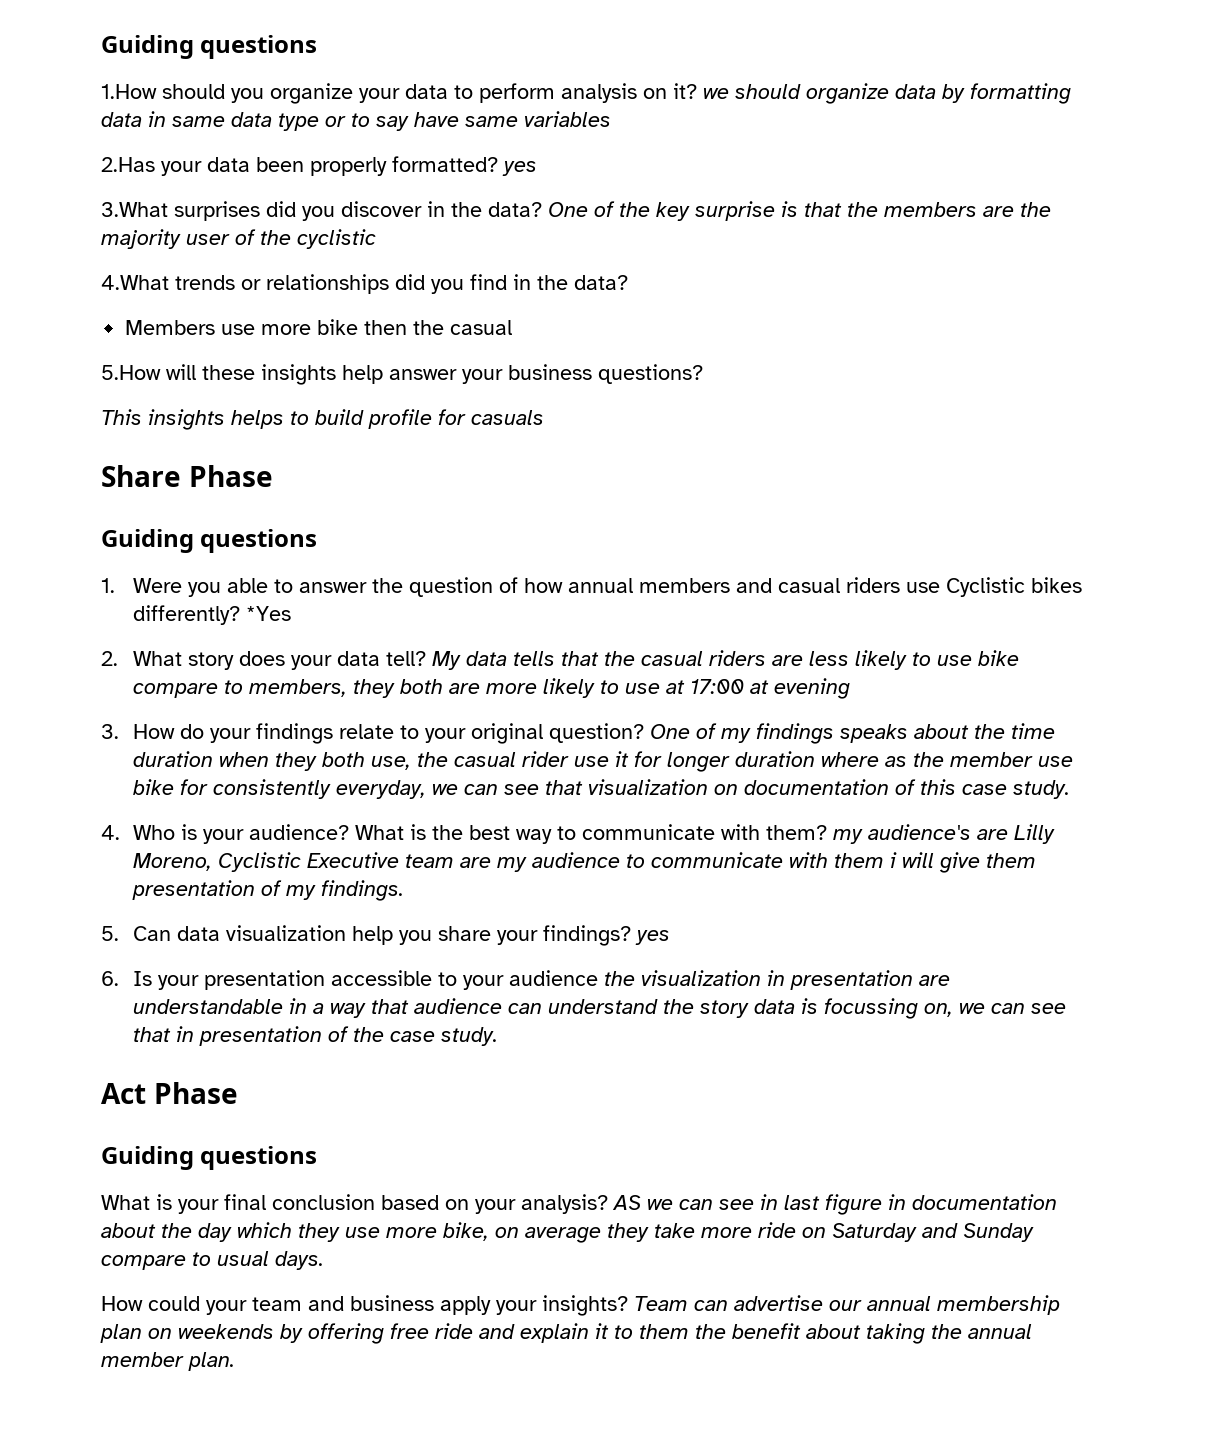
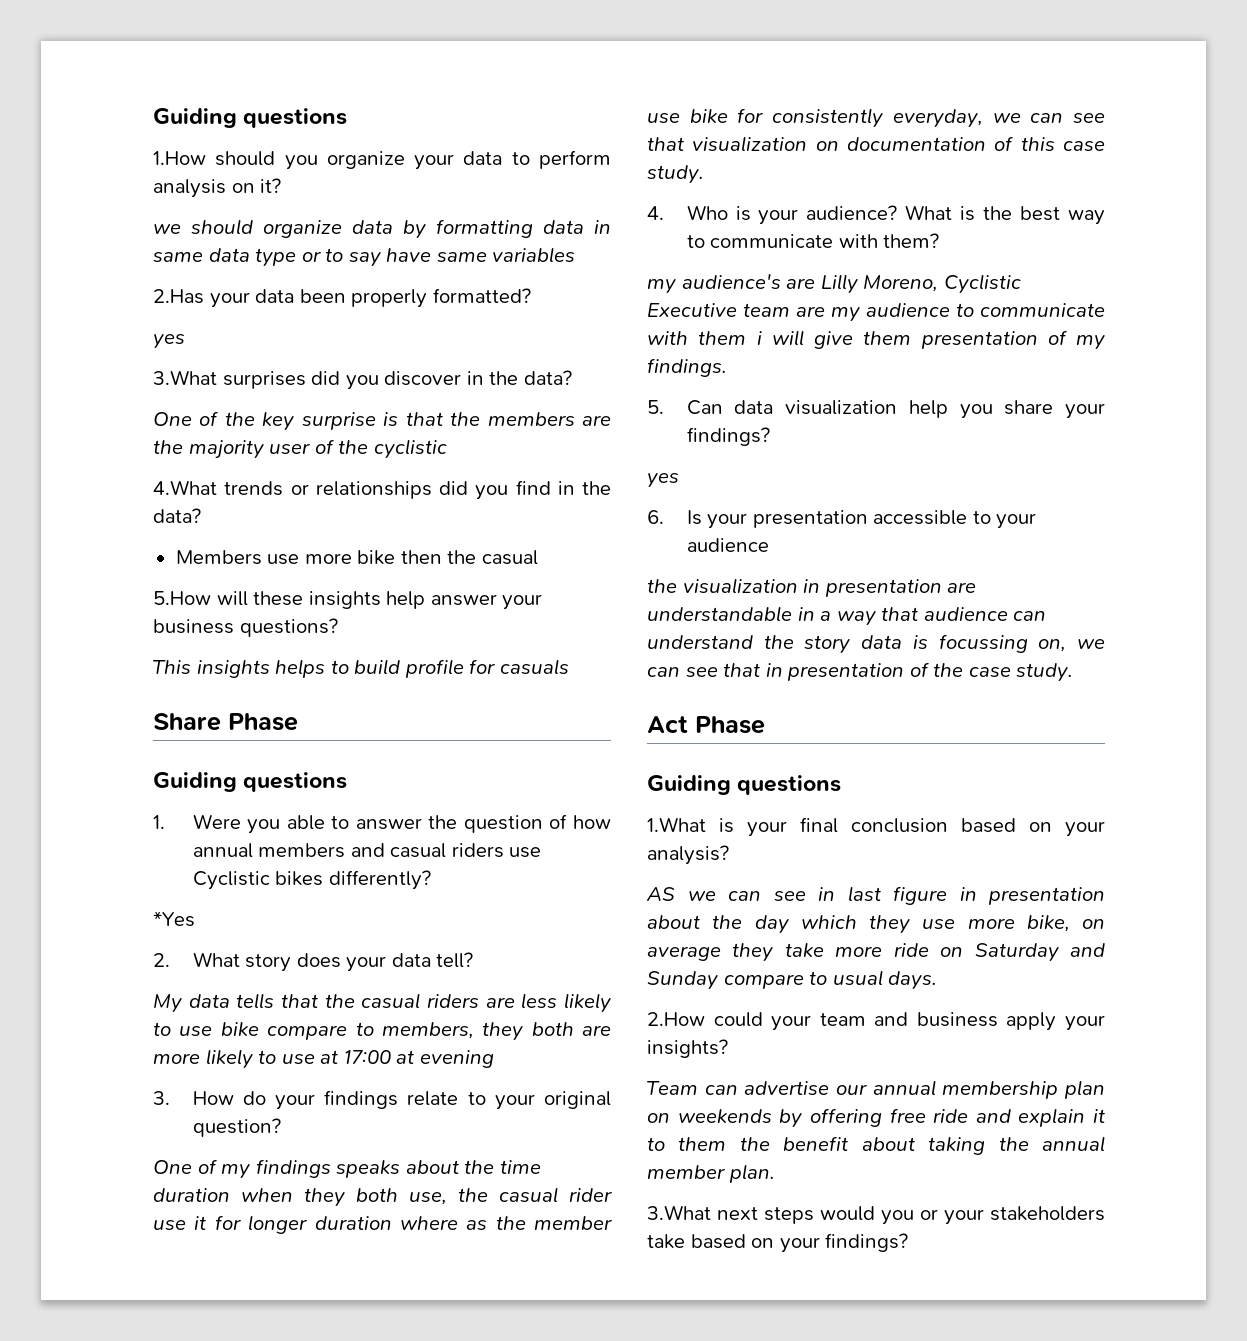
- 1.How should you organize your data to perform analysis on it? we should organize data by formatting data in same data type or to say have same variables
+ 1.How should you organize your data to perform analysis on it?
+ we should organize data by formatting data in same data type or to say have same variables
- 2.Has your data been properly formatted? yes
+ 2.Has your data been properly formatted?
+ yes
- 3.What surprises did you discover in the data? One of the key surprise is that the members are the majority user of the cyclistic
+ 3.What surprises did you discover in the data?
+ One of the key surprise is that the members are the majority user of the cyclistic
- 1. Were you able to answer the question of how annual members and casual riders use Cyclistic bikes differently? *Yes
+ 1. Were you able to answer the question of how annual members and casual riders use Cyclistic bikes differently?
+ *Yes
- 2. What story does your data tell? My data tells that the casual riders are less likely to use bike compare to members, they both are more likely to use at 17:00 at evening
+ 2. What story does your data tell?
+ My data tells that the casual riders are less likely to use bike compare to members, they both are more likely to use at 17:00 at evening
- 3. How do your findings relate to your original question? One of my findings speaks about the time duration when they both use, the casual rider use it for longer duration where as the member use bike for consistently everyday, we can see that visualization on documentation of this case study.
+ 3. How do your findings relate to your original question?
+ One of my findings speaks about the time duration when they both use, the casual rider use it for longer duration where as the member use bike for consistently everyday, we can see that visualization on documentation of this case study.
- What is the best way to communicate with them? my audience's are Lilly Moreno, Cyclistic Executive team are my audience to communicate with them i will give them presentation of my findings.
+ What is the best way to communicate with them?
+ my audience's are Lilly Moreno, Cyclistic Executive team are my audience to communicate with them i will give them presentation of my findings.
- 5. Can data visualization help you share your findings? yes
+ 5. Can data visualization help you share your findings?
+ yes
- 6. Is your presentation accessible to your audience the visualization in presentation are understandable in a way that audience can understand the story data is focussing on, we can see that in presentation of the case study.
+ 6. Is your presentation accessible to your audience
+ the visualization in presentation are understandable in a way that audience can understand the story data is focussing on, we can see that in presentation of the case study.
- What is your final conclusion based on your analysis? AS we can see in last figure in documentation about the day which they use more bike, on average they take more ride on Saturday and Sunday compare to usual days.
+ 1.What is your final conclusion based on your analysis?
+ AS we can see in last figure in presentation about the day which they use more bike, on average they take more ride on Saturday and Sunday compare to usual days.
- How could your team and business apply your insights? Team can advertise our annual membership plan on weekends by offering free ride and explain it to them the benefit about taking the annual member plan.
+ 2.How could your team and business apply your insights?
+ Team can advertise our annual membership plan on weekends by offering free ride and explain it to them the benefit about taking the annual member plan.
+ 3.What next steps would you or your stakeholders take based on your findings?

